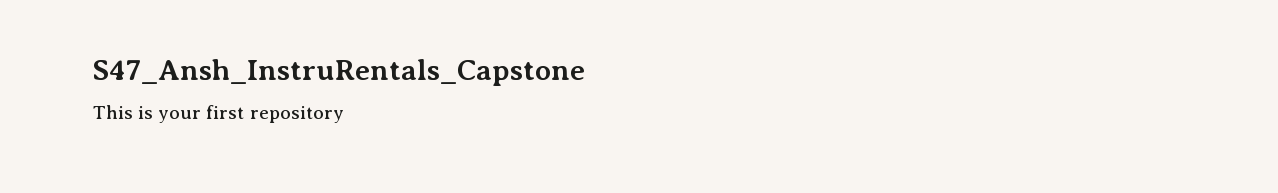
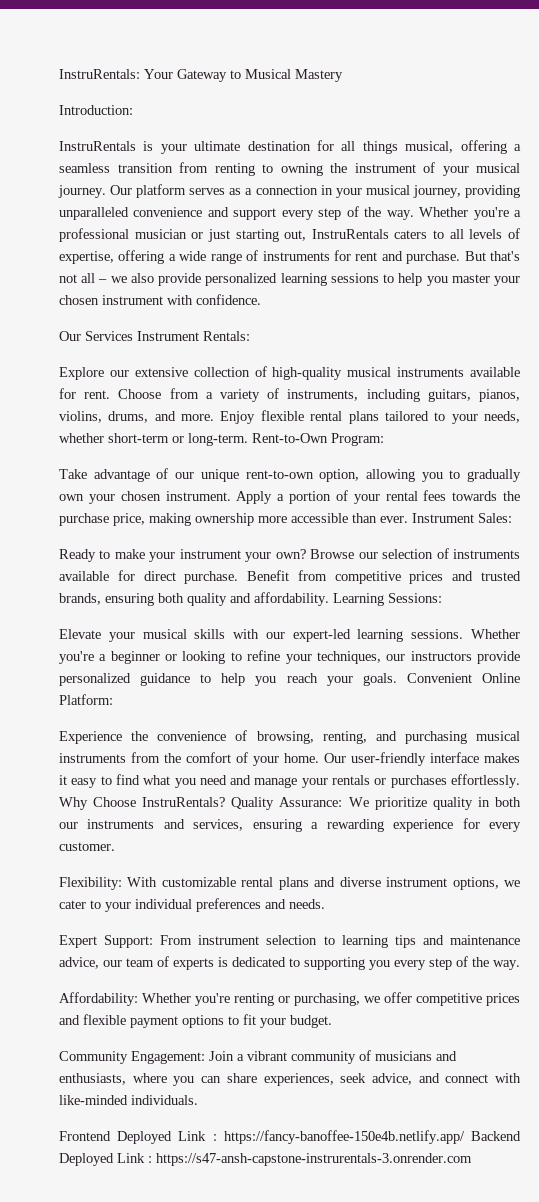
- S47_Ansh_InstruRentals_Capstone
- This is your first repository
+ InstruRentals: Your Gateway to Musical Mastery
+ Introduction:
+ InstruRentals is your ultimate destination for all things musical, offering a seamless transition from renting to owning the instrument of your musical journey. Our platform serves as a connection in your musical journey, providing unparalleled convenience and support every step of the way. Whether you're a professional musician or just starting out, InstruRentals caters to all levels of expertise, offering a wide range of instruments for rent and purchase. But that's not all – we also provide personalized learning sessions to help you master your chosen instrument with confidence.
+ Our Services Instrument Rentals:
+ Explore our extensive collection of high-quality musical instruments available for rent. Choose from a variety of instruments, including guitars, pianos, violins, drums, and more. Enjoy flexible rental plans tailored to your needs, whether short-term or long-term. Rent-to-Own Program:
+ Take advantage of our unique rent-to-own option, allowing you to gradually own your chosen instrument. Apply a portion of your rental fees towards the purchase price, making ownership more accessible than ever. Instrument Sales:
+ Ready to make your instrument your own? Browse our selection of instruments available for direct purchase. Benefit from competitive prices and trusted brands, ensuring both quality and affordability. Learning Sessions:
+ Elevate your musical skills with our expert-led learning sessions. Whether you're a beginner or looking to refine your techniques, our instructors provide personalized guidance to help you reach your goals. Convenient Online Platform:
+ Experience the convenience of browsing, renting, and purchasing musical instruments from the comfort of your home. Our user-friendly interface makes it easy to find what you need and manage your rentals or purchases effortlessly. Why Choose InstruRentals? Quality Assurance: We prioritize quality in both our instruments and services, ensuring a rewarding experience for every customer.
+ Flexibility: With customizable rental plans and diverse instrument options, we cater to your individual preferences and needs.
+ Expert Support: From instrument selection to learning tips and maintenance advice, our team of experts is dedicated to supporting you every step of the way.
+ Affordability: Whether you're renting or purchasing, we offer competitive prices and flexible payment options to fit your budget.
+ Community Engagement: Join a vibrant community of musicians and enthusiasts, where you can share experiences, seek advice, and connect with like-minded individuals.
+ Frontend Deployed Link : https://fancy-banoffee-150e4b.netlify.app/ Backend Deployed Link : https://s47-ansh-capstone-instrurentals-3.onrender.com

